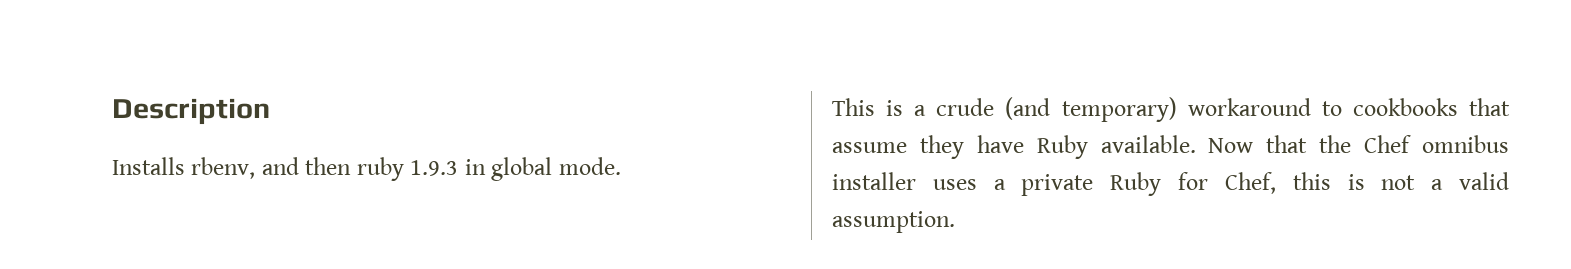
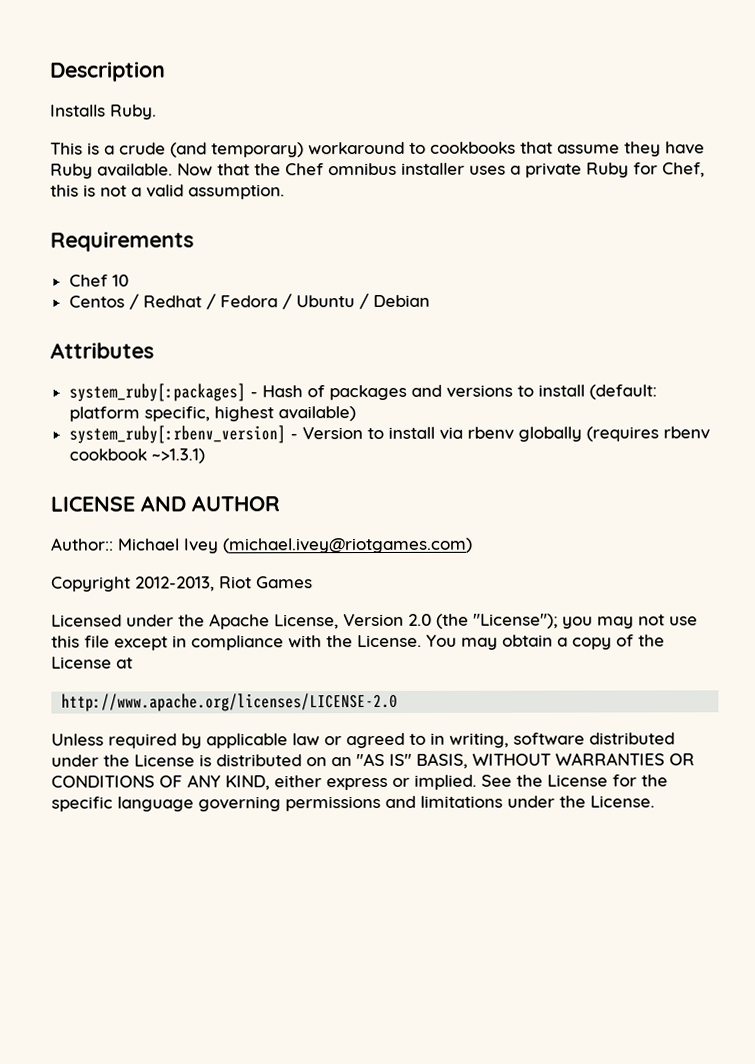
- Installs rbenv, and then ruby 1.9.3 in global mode.
+ Installs Ruby.
+ Requirements
+ Chef 10
+ Centos / Redhat / Fedora / Ubuntu / Debian
+ Attributes
+ system_ruby[:packages] - Hash of packages and versions to install (default: platform specific, highest available)
+ system_ruby[:rbenv_version] - Version to install via rbenv globally (requires rbenv cookbook ~>1.3.1)
+ LICENSE AND AUTHOR
+ Author:: Michael Ivey (michael.ivey@riotgames.com)
+ Copyright 2012-2013, Riot Games
+ Licensed under the Apache License, Version 2.0 (the "License"); you may not use this file except in compliance with the License. You may obtain a copy of the License at
+ http://www.apache.org/licenses/LICENSE-2.0
+ Unless required by applicable law or agreed to in writing, software distributed under the License is distributed on an "AS IS" BASIS, WITHOUT WARRANTIES OR CONDITIONS OF ANY KIND, either express or implied. See the License for the specific language governing permissions and limitations under the License.

